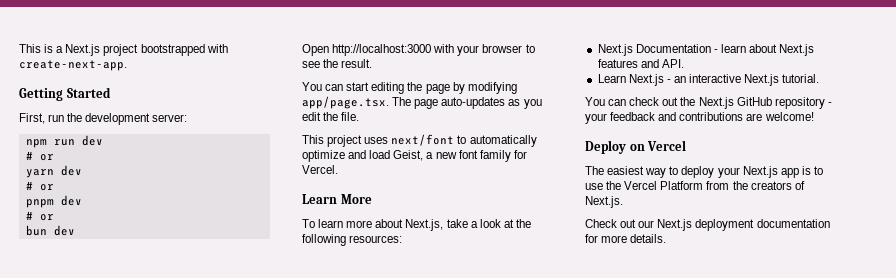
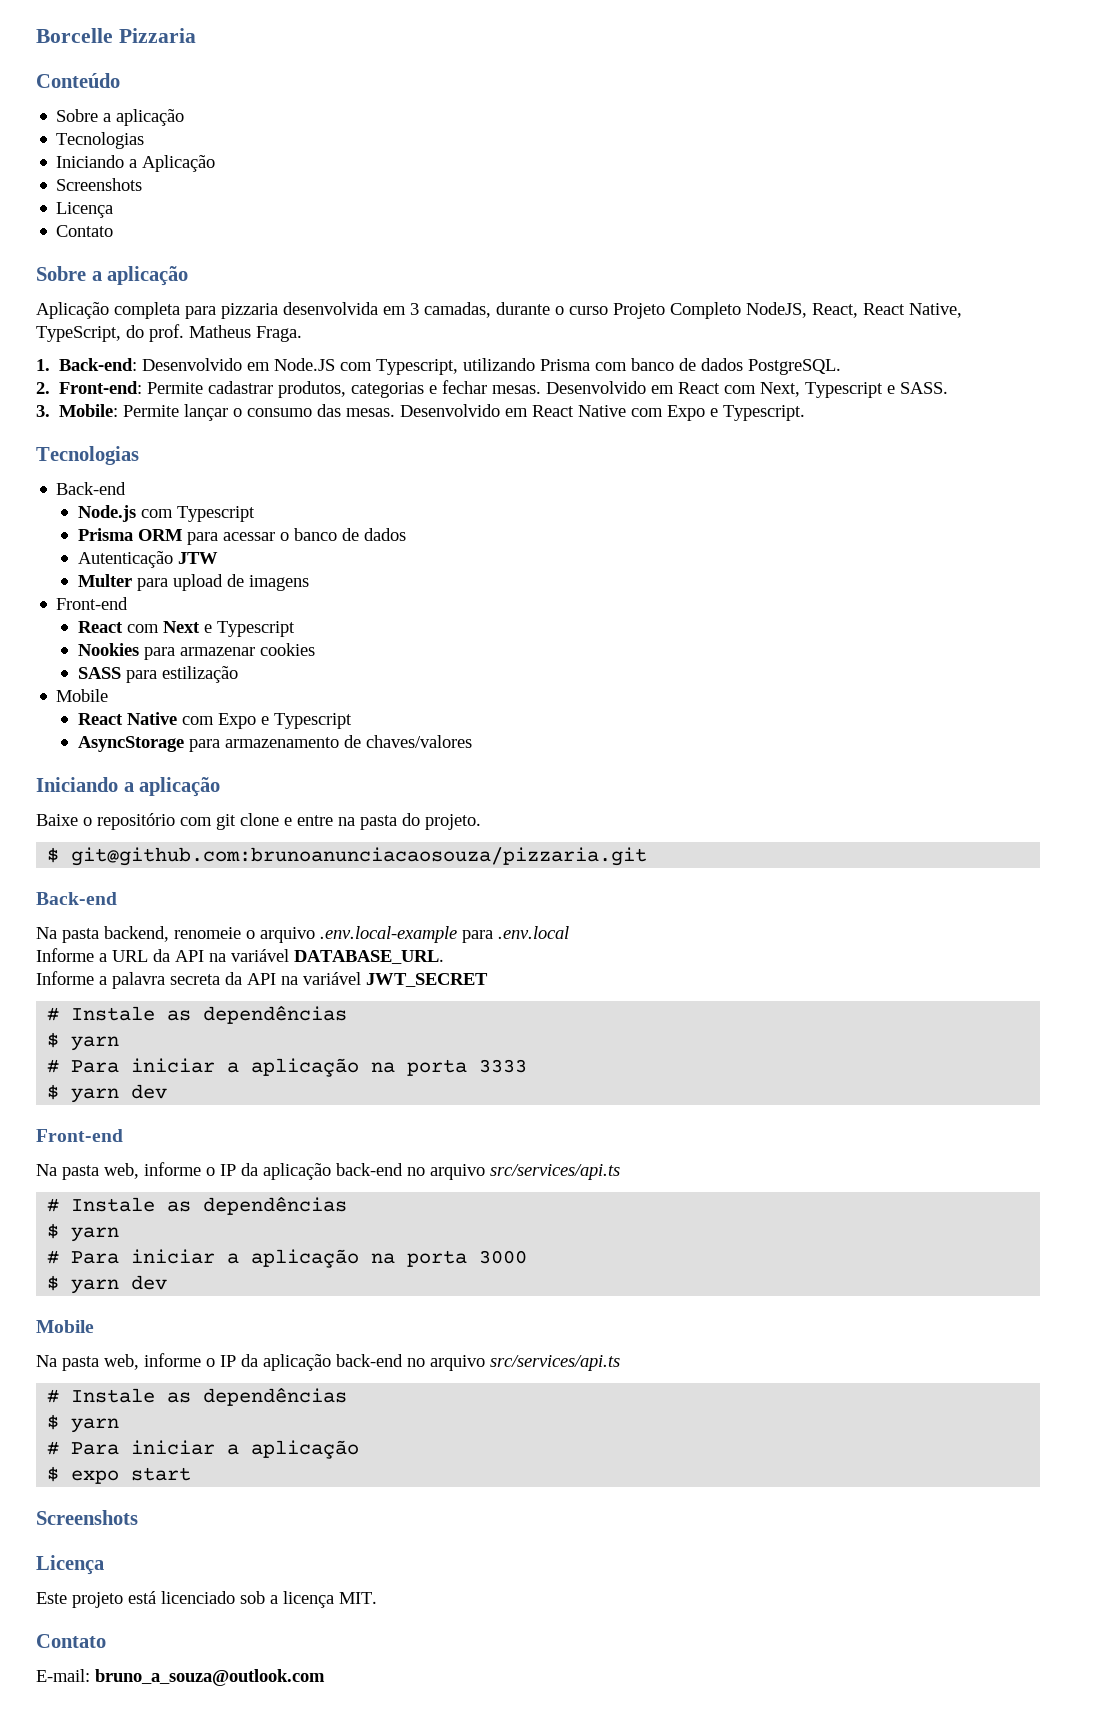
- This is a Next.js project bootstrapped with create-next-app.
- Getting Started
- First, run the development server:
- npm run dev
- # or
- yarn dev
- # or
- pnpm dev
- # or
- bun dev
- Open http://localhost:3000 with your browser to see the result.
- You can start editing the page by modifying app/page.tsx. The page auto-updates as you edit the file.
- This project uses next/font to automatically optimize and load Geist, a new font family for Vercel.
- Learn More
- To learn more about Next.js, take a look at the following resources:
- Next.js Documentation - learn about Next.js features and API.
- Learn Next.js - an interactive Next.js tutorial.
- You can check out the Next.js GitHub repository - your feedback and contributions are welcome!
- Deploy on Vercel
- The easiest way to deploy your Next.js app is to use the Vercel Platform from the creators of Next.js.
- Check out our Next.js deployment documentation for more details.
+ Borcelle Pizzaria
+ Conteúdo
+ Sobre a aplicação
+ Tecnologias
+ Iniciando a Aplicação
+ Screenshots
+ Licença
+ Contato
+ Sobre a aplicação
+ Aplicação completa para pizzaria desenvolvida em 3 camadas, durante o curso Projeto Completo NodeJS, React, React Native, TypeScript, do prof. Matheus Fraga.
+ 1. Back-end: Desenvolvido em Node.JS com Typescript, utilizando Prisma com banco de dados PostgreSQL.
+ 2. Front-end: Permite cadastrar produtos, categorias e fechar mesas. Desenvolvido em React com Next, Typescript e SASS.
+ 3. Mobile: Permite lançar o consumo das mesas. Desenvolvido em React Native com Expo e Typescript.
+ Tecnologias
+ Back-end
+ Node.js com Typescript
+ Prisma ORM para acessar o banco de dados
+ Autenticação JTW
+ Multer para upload de imagens
+ Front-end
+ React com Next e Typescript
+ Nookies para armazenar cookies
+ SASS para estilização
+ Mobile
+ React Native com Expo e Typescript
+ AsyncStorage para armazenamento de chaves/valores
+ Iniciando a aplicação
+ Baixe o repositório com git clone e entre na pasta do projeto.
+ $ git@github.com:brunoanunciacaosouza/pizzaria.git
+ Back-end
+ Na pasta backend, renomeie o arquivo .env.local-example para .env.local
+ Informe a URL da API na variável DATABASE_URL.
+ Informe a palavra secreta da API na variável JWT_SECRET
+ # Instale as dependências
+ $ yarn
+ # Para iniciar a aplicação na porta 3333
+ $ yarn dev
+ Front-end
+ Na pasta web, informe o IP da aplicação back-end no arquivo src/services/api.ts
+ # Instale as dependências
+ $ yarn
+ # Para iniciar a aplicação na porta 3000
+ $ yarn dev
+ Mobile
+ Na pasta web, informe o IP da aplicação back-end no arquivo src/services/api.ts
+ # Instale as dependências
+ $ yarn
+ # Para iniciar a aplicação
+ $ expo start
+ Screenshots
+ Licença
+ Este projeto está licenciado sob a licença MIT.
+ Contato
+ E-mail: bruno_a_souza@outlook.com

